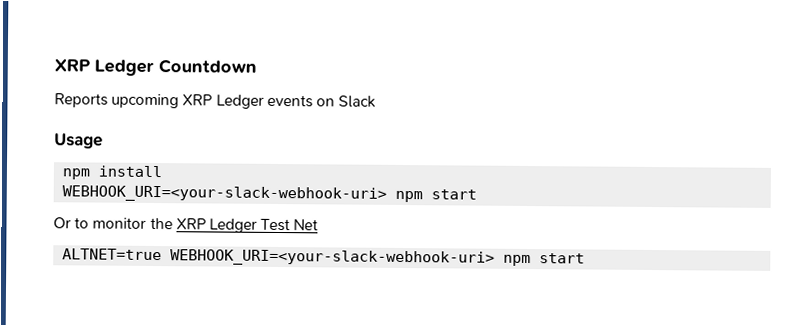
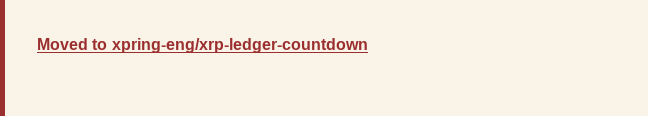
- XRP Ledger Countdown
- Reports upcoming XRP Ledger events on Slack
- Usage
- npm install
- WEBHOOK_URI=<your-slack-webhook-uri> npm start
- Or to monitor the XRP Ledger Test Net
- ALTNET=true WEBHOOK_URI=<your-slack-webhook-uri> npm start
+ Moved to xpring-eng/xrp-ledger-countdown

